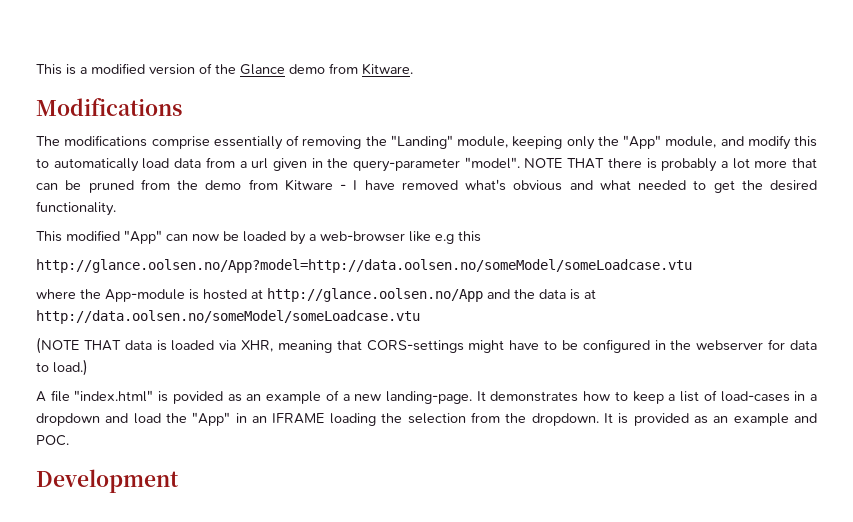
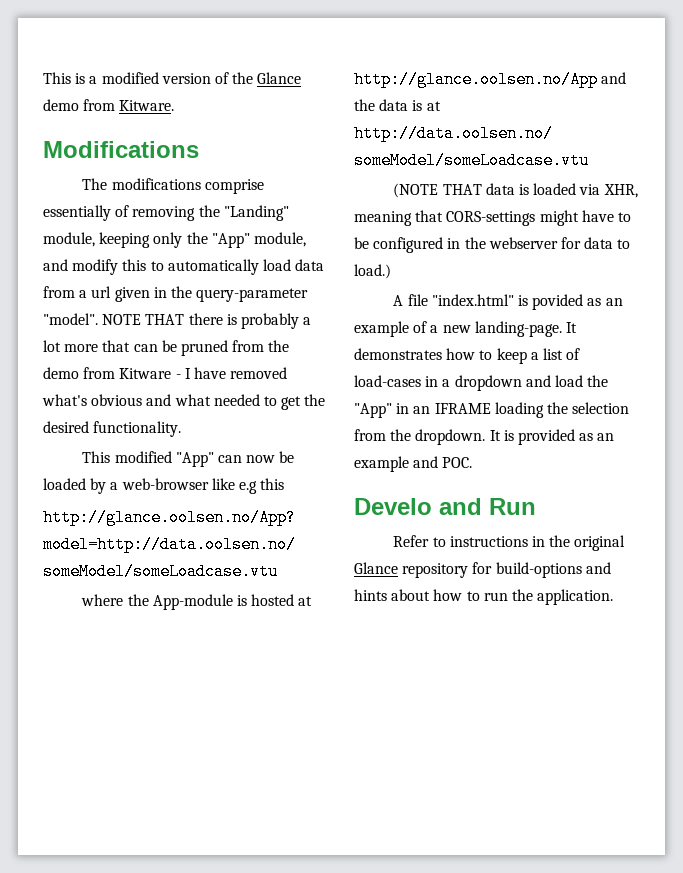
- Development
+ Develo and Run
+ Refer to instructions in the original Glance repository for build-options and hints about how to run the application.

